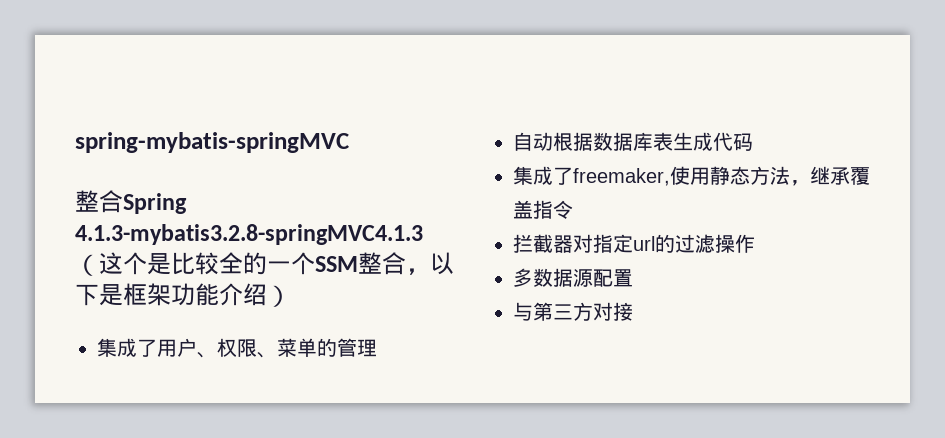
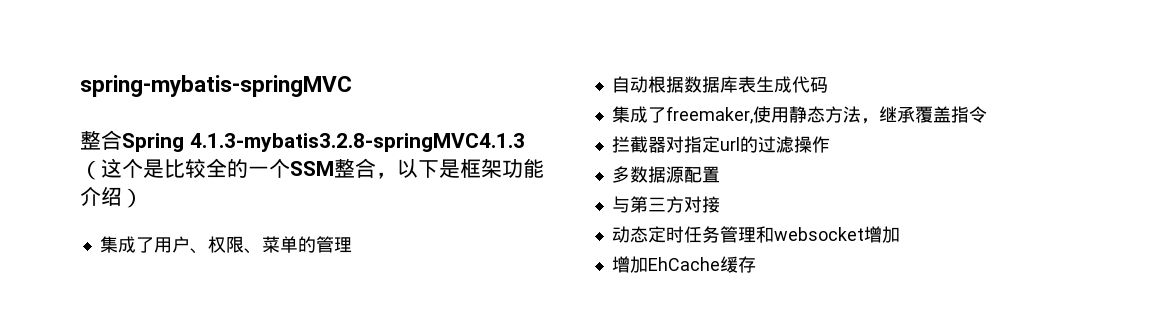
+ 动态定时任务管理和websocket增加
+ 增加EhCache缓存

